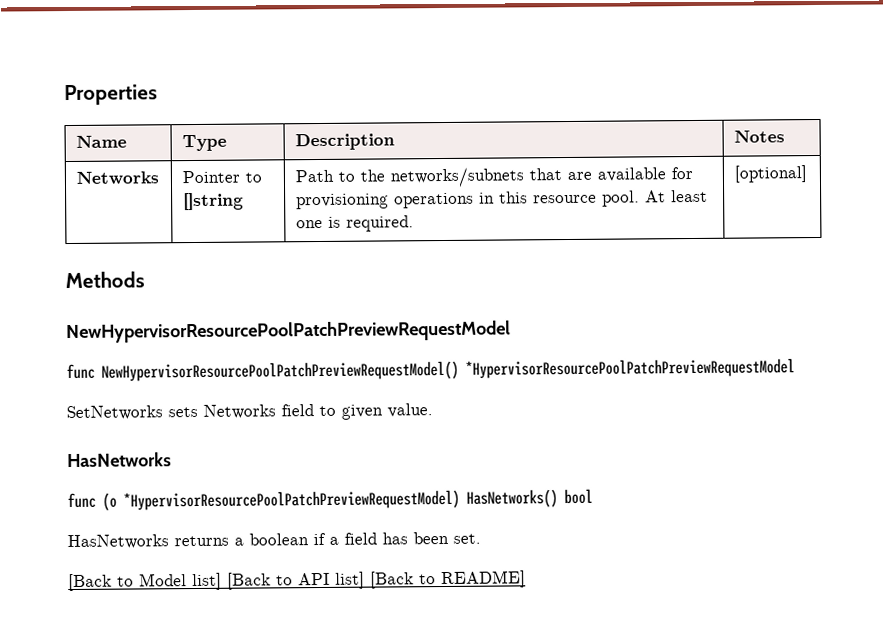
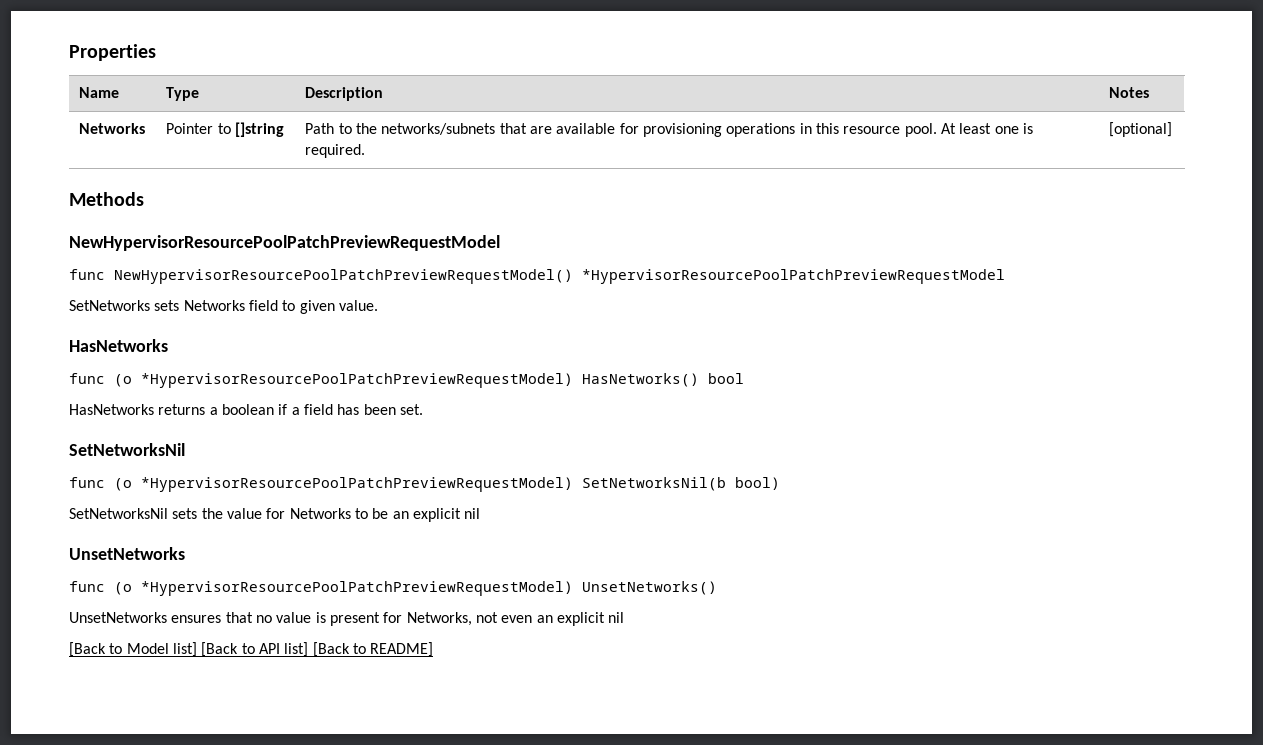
  HasNetworks returns a boolean if a field has been set.
+ SetNetworksNil
+ func (o *HypervisorResourcePoolPatchPreviewRequestModel) SetNetworksNil(b bool)
+ SetNetworksNil sets the value for Networks to be an explicit nil
+ UnsetNetworks
+ func (o *HypervisorResourcePoolPatchPreviewRequestModel) UnsetNetworks()
+ UnsetNetworks ensures that no value is present for Networks, not even an explicit nil

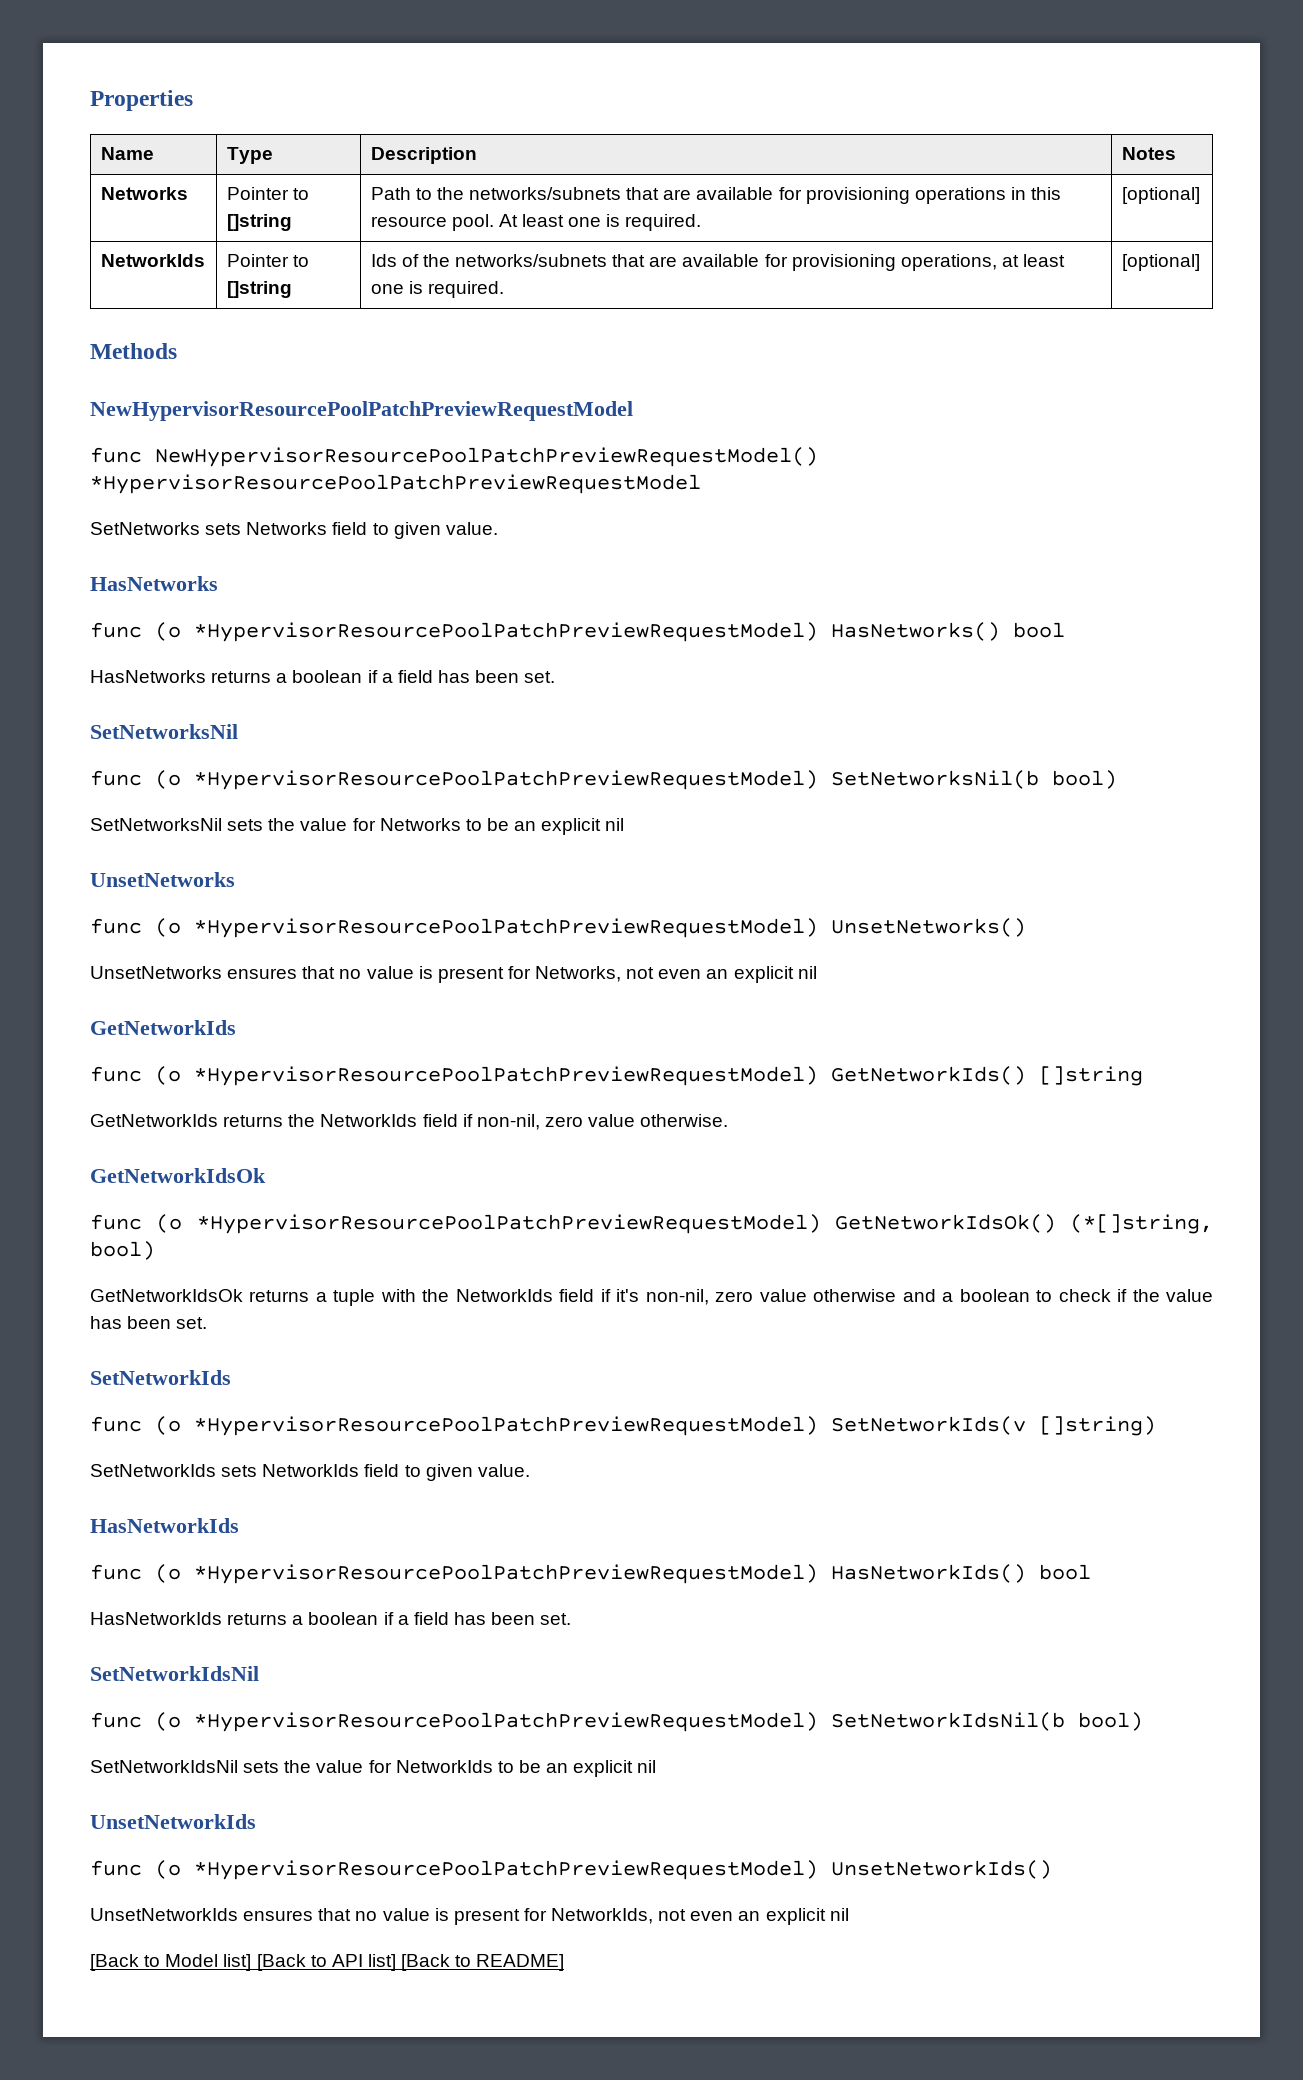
+ NetworkIds | Pointer to []string | Ids of the networks/subnets that are available for provisioning operations, at least one is required. | [optional]
  UnsetNetworks ensures that no value is present for Networks, not even an explicit nil
+ GetNetworkIds
+ func (o *HypervisorResourcePoolPatchPreviewRequestModel) GetNetworkIds() []string
+ GetNetworkIds returns the NetworkIds field if non-nil, zero value otherwise.
+ GetNetworkIdsOk
+ func (o *HypervisorResourcePoolPatchPreviewRequestModel) GetNetworkIdsOk() (*[]string, bool)
+ GetNetworkIdsOk returns a tuple with the NetworkIds field if it's non-nil, zero value otherwise and a boolean to check if the value has been set.
+ SetNetworkIds
+ func (o *HypervisorResourcePoolPatchPreviewRequestModel) SetNetworkIds(v []string)
+ SetNetworkIds sets NetworkIds field to given value.
+ HasNetworkIds
+ func (o *HypervisorResourcePoolPatchPreviewRequestModel) HasNetworkIds() bool
+ HasNetworkIds returns a boolean if a field has been set.
+ SetNetworkIdsNil
+ func (o *HypervisorResourcePoolPatchPreviewRequestModel) SetNetworkIdsNil(b bool)
+ SetNetworkIdsNil sets the value for NetworkIds to be an explicit nil
+ UnsetNetworkIds
+ func (o *HypervisorResourcePoolPatchPreviewRequestModel) UnsetNetworkIds()
+ UnsetNetworkIds ensures that no value is present for NetworkIds, not even an explicit nil

